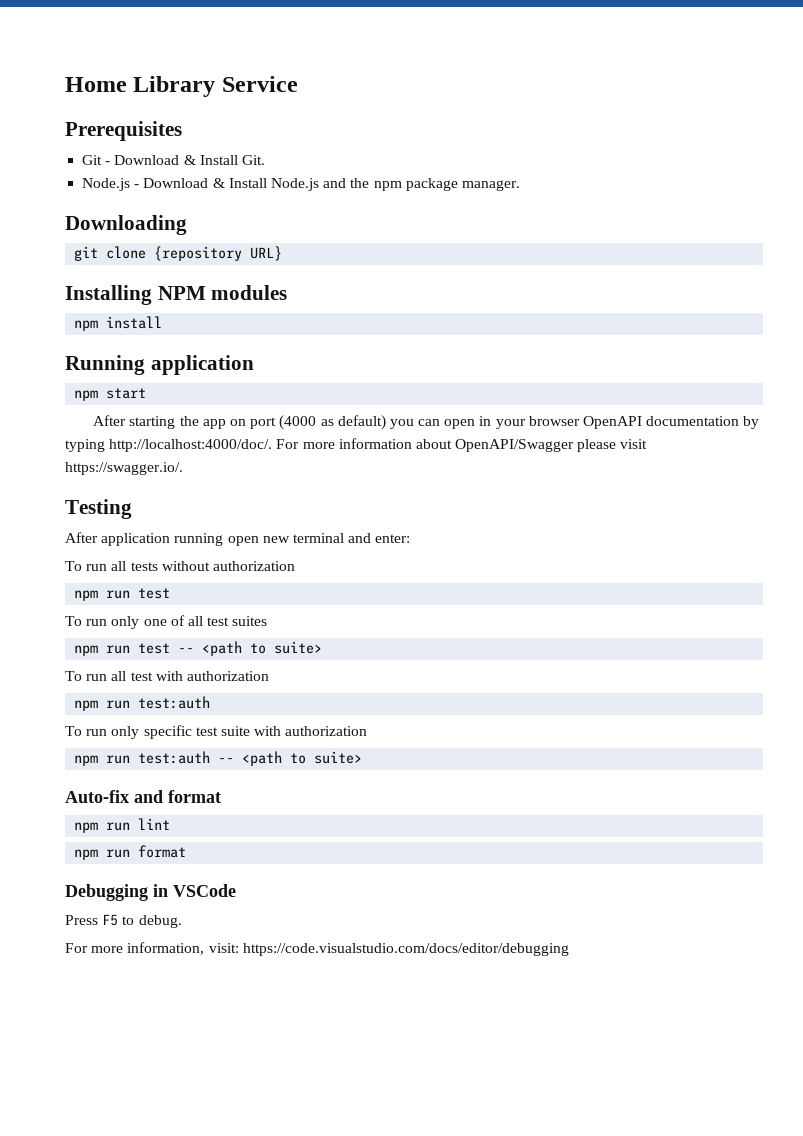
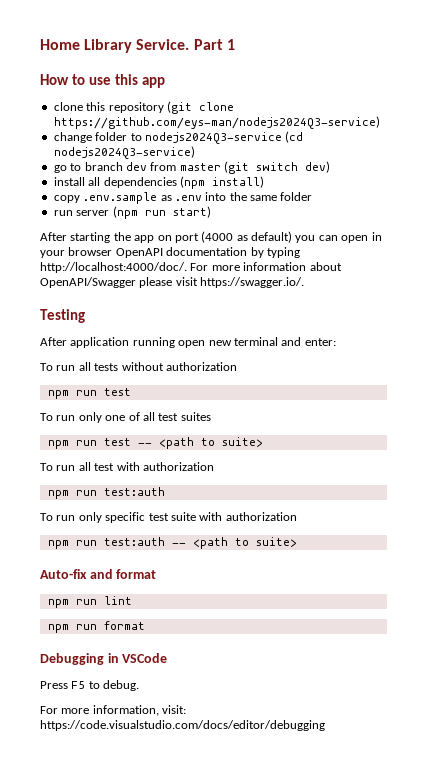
- Home Library Service
- Prerequisites
- Git - Download & Install Git.
- Node.js - Download & Install Node.js and the npm package manager.
- Downloading
- git clone {repository URL}
- Installing NPM modules
- npm install
- Running application
- npm start
+ Home Library Service. Part 1
+ How to use this app
+ clone this repository (git clone https://github.com/eys-man/nodejs2024Q3-service)
+ change folder to nodejs2024Q3-service (cd nodejs2024Q3-service)
+ go to branch dev from master (git switch dev)
+ install all dependencies (npm install)
+ copy .env.sample as .env into the same folder
+ run server (npm run start)

